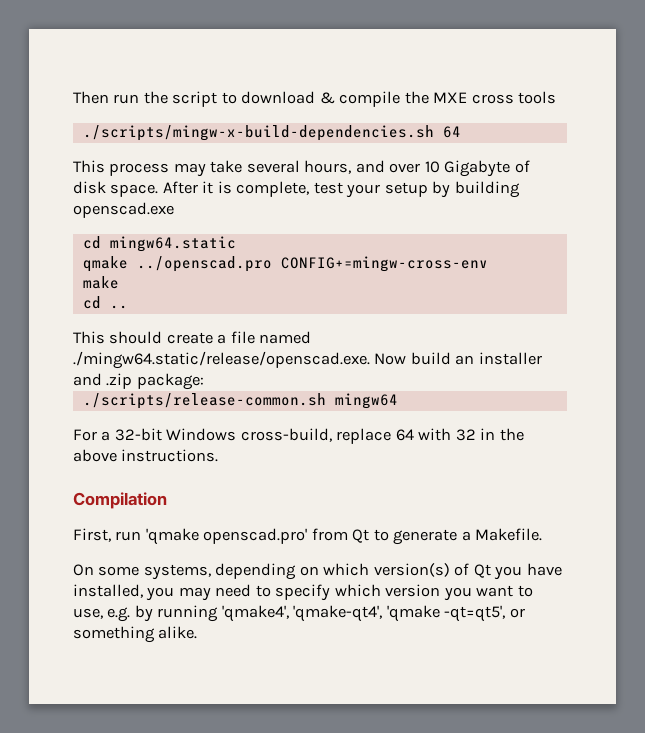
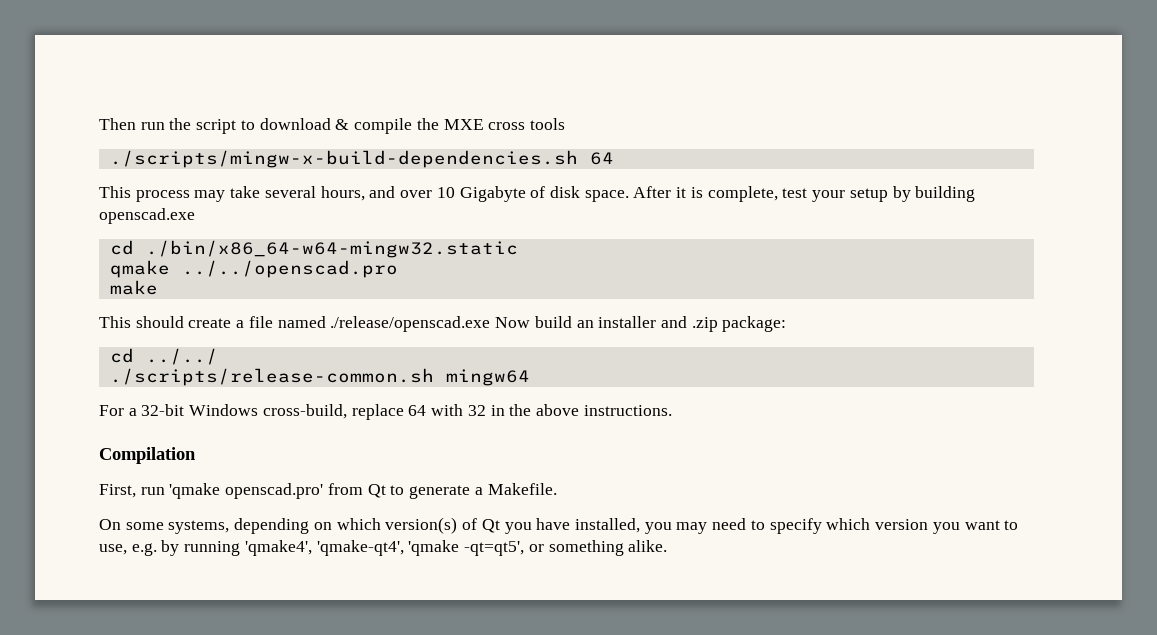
- cd mingw64.static
+ cd ./bin/x86_64-w64-mingw32.static
- qmake ../openscad.pro CONFIG+=mingw-cross-env
+ qmake ../../openscad.pro
- cd ..
- This should create a file named ./mingw64.static/release/openscad.exe. Now build an installer and .zip package:
+ This should create a file named ./release/openscad.exe Now build an installer and .zip package:
+ cd ../../

